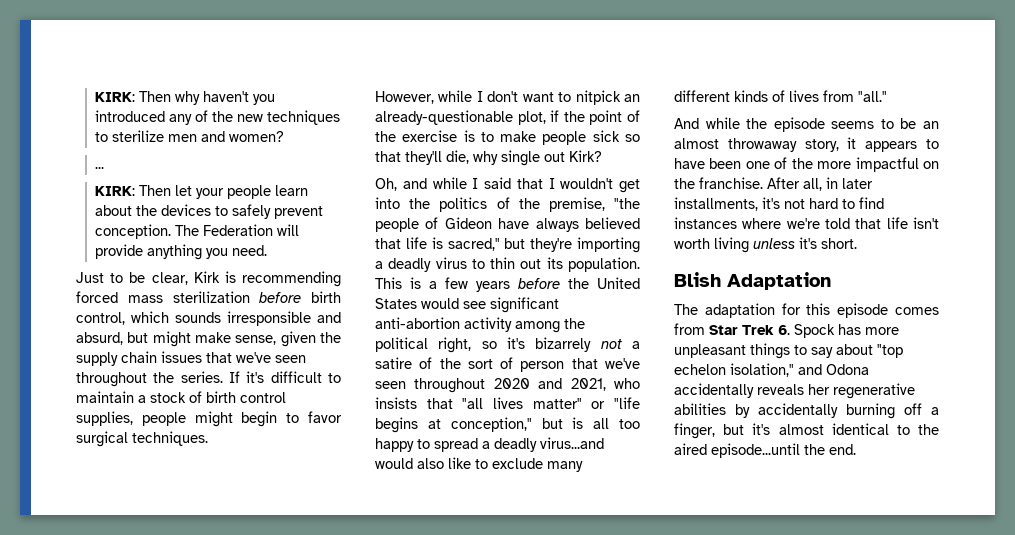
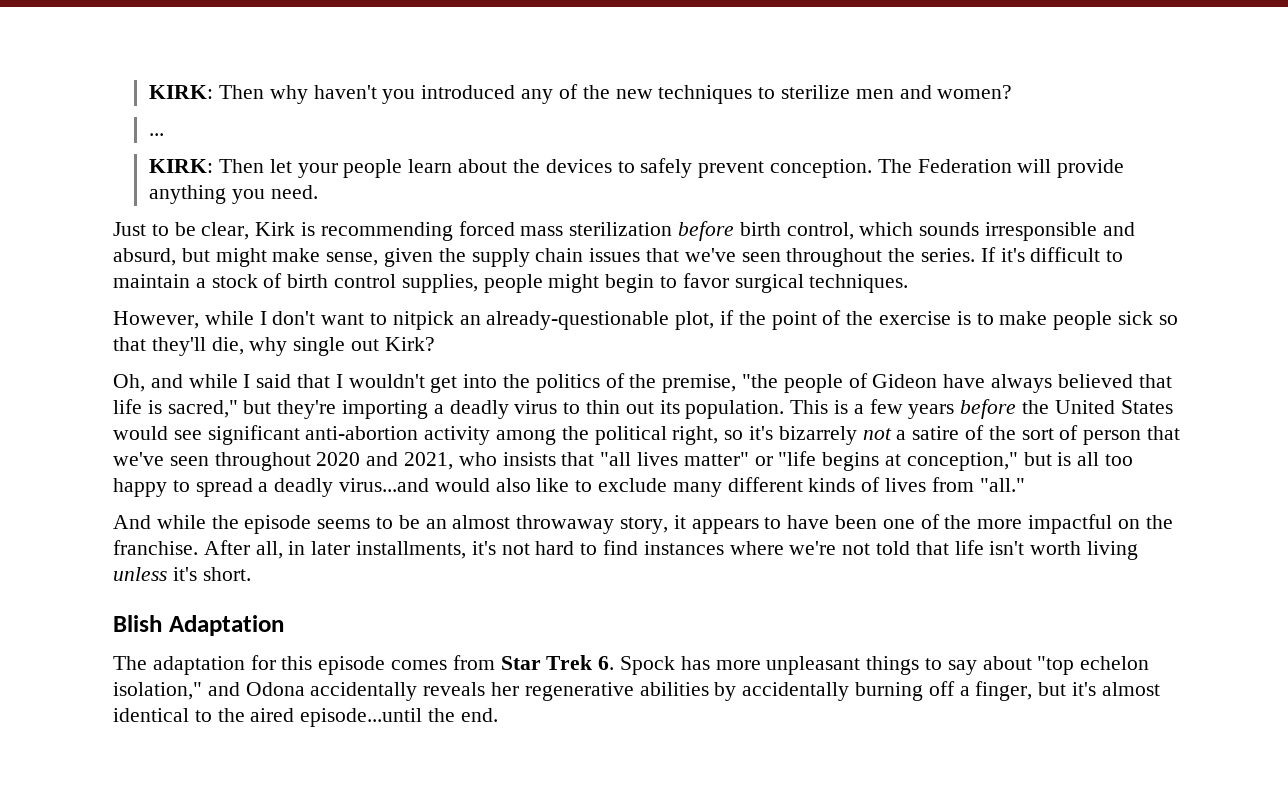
- After all, in later installments, it's not hard to find instances where we're told that life isn't worth living unless it's short.
+ After all, in later installments, it's not hard to find instances where we're not told that life isn't worth living unless it's short.

